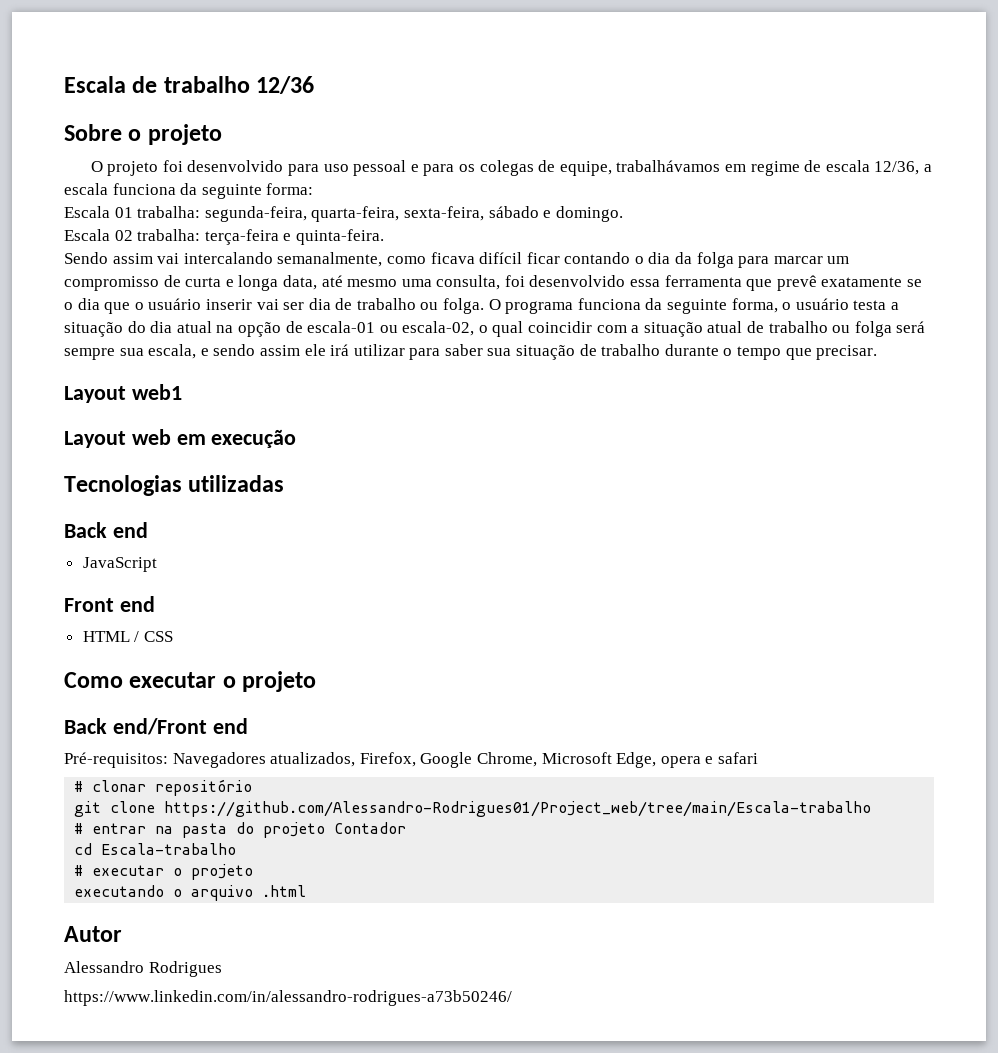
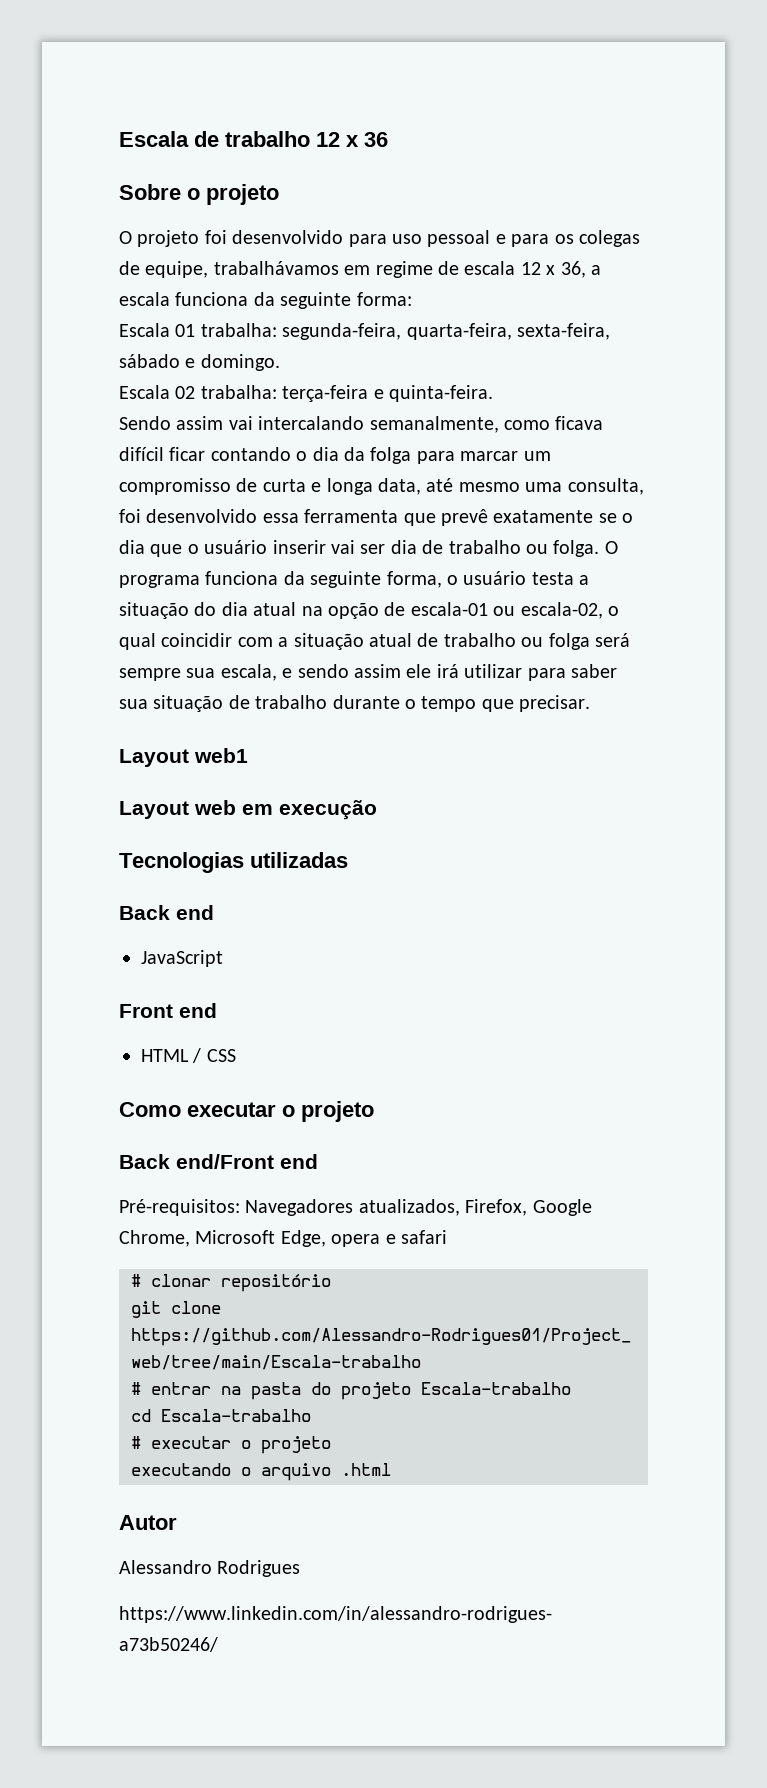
- Escala de trabalho 12/36
+ Escala de trabalho 12 x 36
- O projeto foi desenvolvido para uso pessoal e para os colegas de equipe, trabalhávamos em regime de escala 12/36, a escala funciona da seguinte forma:
+ O projeto foi desenvolvido para uso pessoal e para os colegas de equipe, trabalhávamos em regime de escala 12 x 36, a escala funciona da seguinte forma:
- # entrar na pasta do projeto Contador
+ # entrar na pasta do projeto Escala-trabalho

